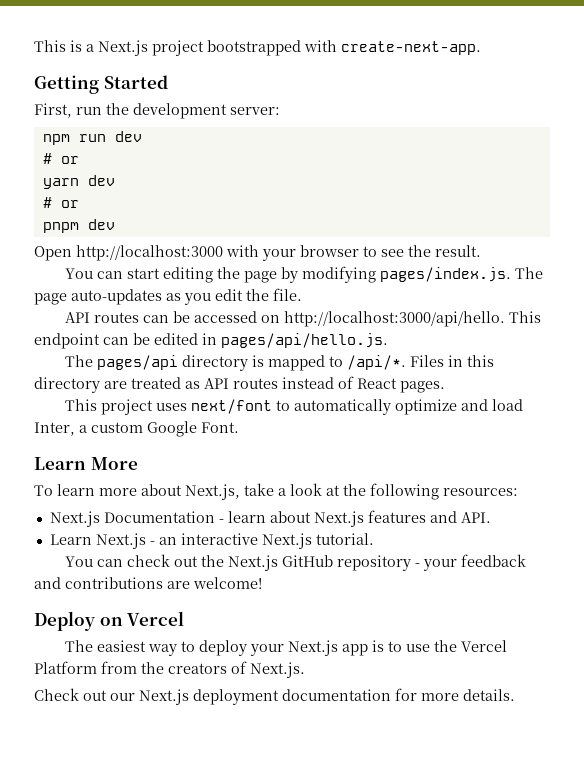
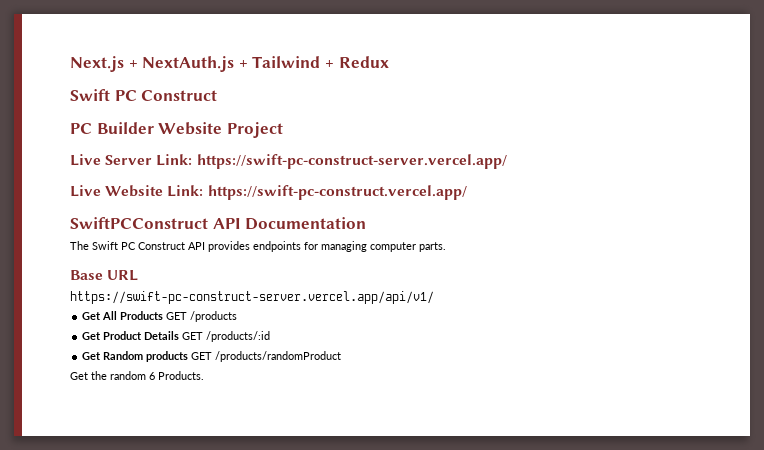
- This is a Next.js project bootstrapped with create-next-app.
- Getting Started
- First, run the development server:
- npm run dev
- # or
- yarn dev
- # or
- pnpm dev
- Open http://localhost:3000 with your browser to see the result.
- You can start editing the page by modifying pages/index.js. The page auto-updates as you edit the file.
- API routes can be accessed on http://localhost:3000/api/hello. This endpoint can be edited in pages/api/hello.js.
- The pages/api directory is mapped to /api/*. Files in this directory are treated as API routes instead of React pages.
- This project uses next/font to automatically optimize and load Inter, a custom Google Font.
- Learn More
- To learn more about Next.js, take a look at the following resources:
- Next.js Documentation - learn about Next.js features and API.
- Learn Next.js - an interactive Next.js tutorial.
- You can check out the Next.js GitHub repository - your feedback and contributions are welcome!
- Deploy on Vercel
- The easiest way to deploy your Next.js app is to use the Vercel Platform from the creators of Next.js.
- Check out our Next.js deployment documentation for more details.
+ Next.js + NextAuth.js + Tailwind + Redux
+ Swift PC Construct
+ PC Builder Website Project
+ Live Server Link: https://swift-pc-construct-server.vercel.app/
+ Live Website Link: https://swift-pc-construct.vercel.app/
+ SwiftPCConstruct API Documentation
+ The Swift PC Construct API provides endpoints for managing computer parts.
+ Base URL
+ https://swift-pc-construct-server.vercel.app/api/v1/
+ Get All Products GET /products
+ Get Product Details GET /products/:id
+ Get Random products GET /products/randomProduct
+ Get the random 6 Products.

